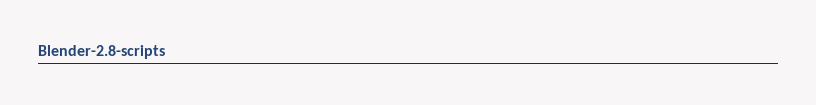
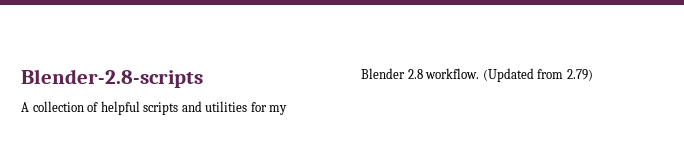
+ A collection of helpful scripts and utilities for my Blender 2.8 workflow. (Updated from 2.79)

